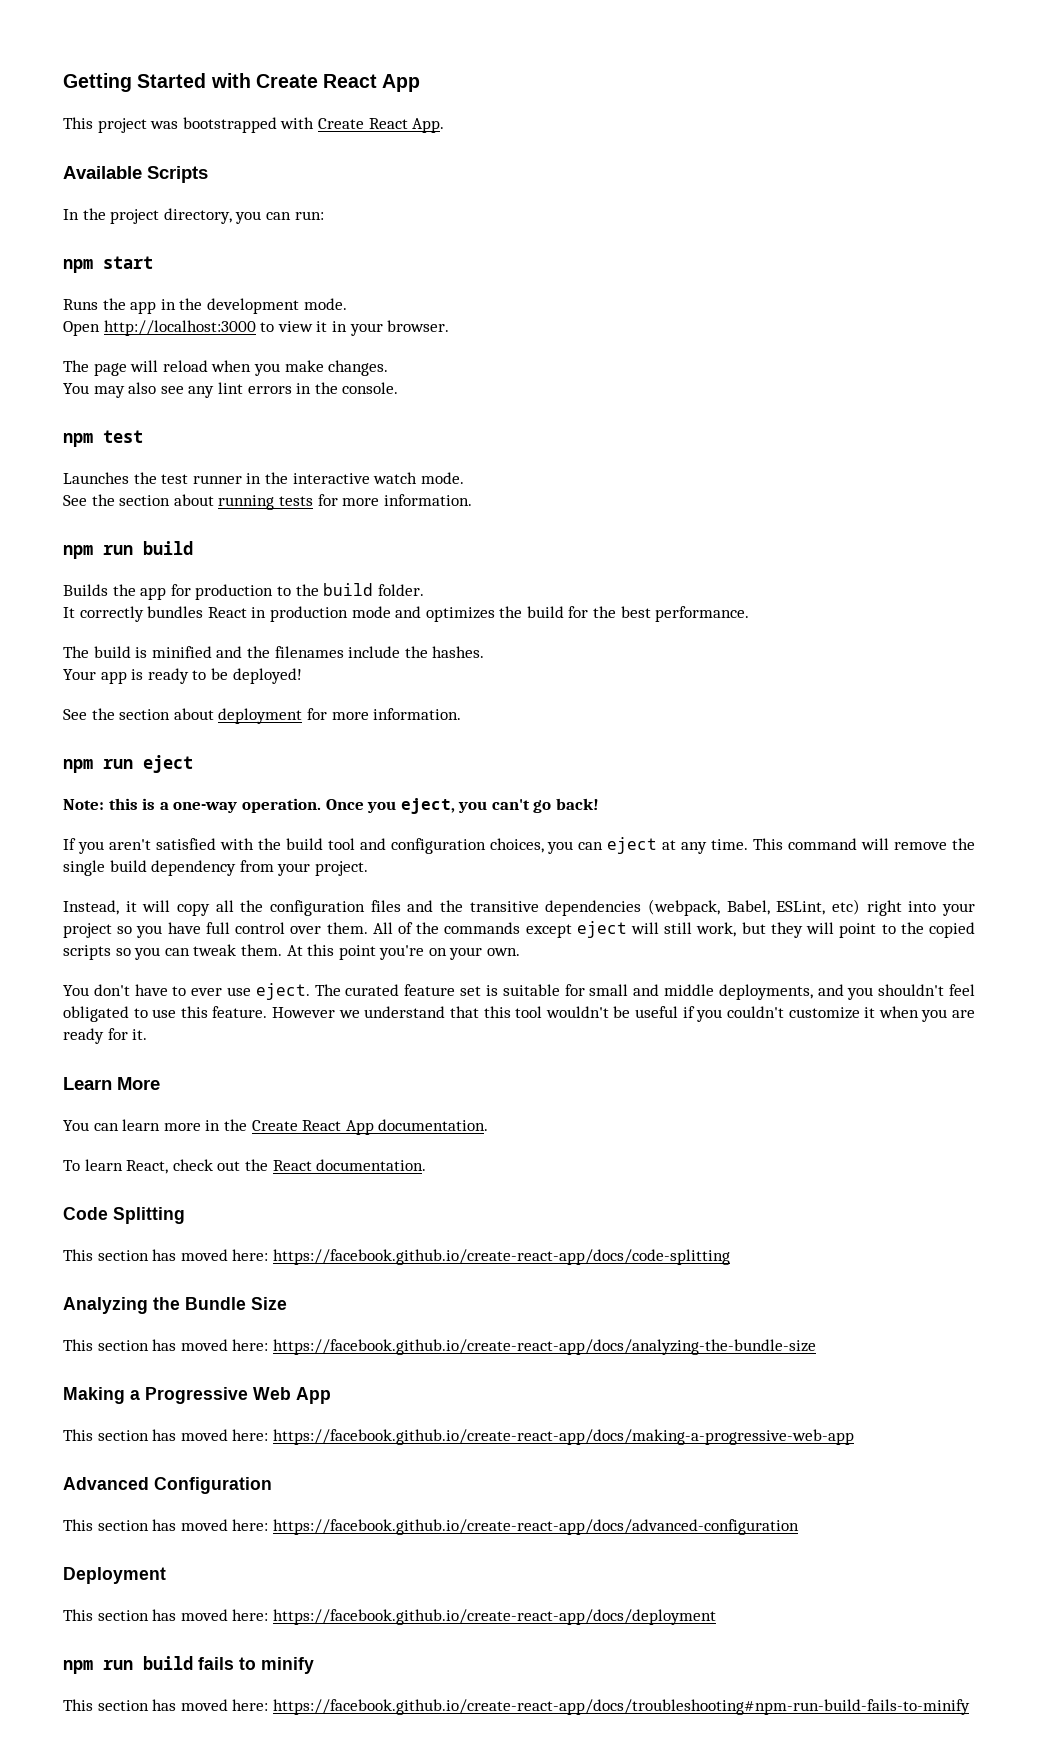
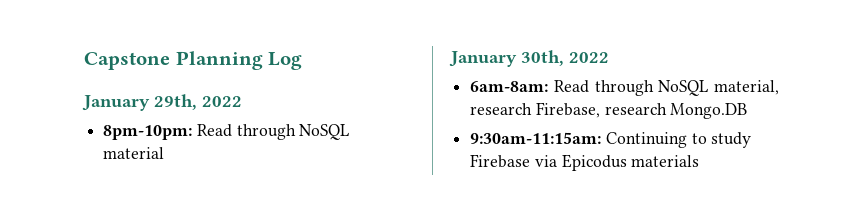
- Getting Started with Create React App
- This project was bootstrapped with Create React App.
- Available Scripts
- In the project directory, you can run:
- npm start
- Runs the app in the development mode.
- Open http://localhost:3000 to view it in your browser.
- The page will reload when you make changes.
- You may also see any lint errors in the console.
- npm test
- Launches the test runner in the interactive watch mode.
- See the section about running tests for more information.
- npm run build
- Builds the app for production to the build folder.
- It correctly bundles React in production mode and optimizes the build for the best performance.
- The build is minified and the filenames include the hashes.
- Your app is ready to be deployed!
- See the section about deployment for more information.
- npm run eject
- Note: this is a one-way operation. Once you eject, you can't go back!
- If you aren't satisfied with the build tool and configuration choices, you can eject at any time. This command will remove the single build dependency from your project.
- Instead, it will copy all the configuration files and the transitive dependencies (webpack, Babel, ESLint, etc) right into your project so you have full control over them. All of the commands except eject will still work, but they will point to the copied scripts so you can tweak them. At this point you're on your own.
- You don't have to ever use eject. The curated feature set is suitable for small and middle deployments, and you shouldn't feel obligated to use this feature. However we understand that this tool wouldn't be useful if you couldn't customize it when you are ready for it.
- Learn More
- You can learn more in the Create React App documentation.
- To learn React, check out the React documentation.
- Code Splitting
- This section has moved here: https://facebook.github.io/create-react-app/docs/code-splitting
- Analyzing the Bundle Size
- This section has moved here: https://facebook.github.io/create-react-app/docs/analyzing-the-bundle-size
- Making a Progressive Web App
- This section has moved here: https://facebook.github.io/create-react-app/docs/making-a-progressive-web-app
- Advanced Configuration
- This section has moved here: https://facebook.github.io/create-react-app/docs/advanced-configuration
- Deployment
- This section has moved here: https://facebook.github.io/create-react-app/docs/deployment
- npm run build fails to minify
- This section has moved here: https://facebook.github.io/create-react-app/docs/troubleshooting#npm-run-build-fails-to-minify
+ Capstone Planning Log
+ January 29th, 2022
+ 8pm-10pm: Read through NoSQL material
+ January 30th, 2022
+ 6am-8am: Read through NoSQL material, research Firebase, research Mongo.DB
+ 9:30am-11:15am: Continuing to study Firebase via Epicodus materials

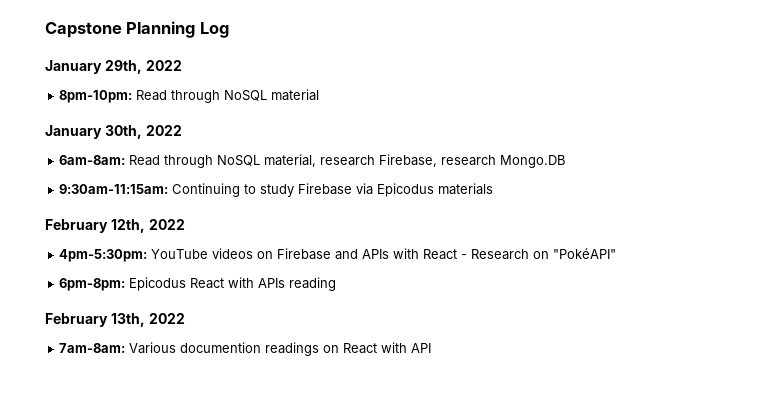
+ February 12th, 2022
+ 4pm-5:30pm: YouTube videos on Firebase and APIs with React - Research on "PokéAPI"
+ 6pm-8pm: Epicodus React with APIs reading
+ February 13th, 2022
+ 7am-8am: Various documention readings on React with API

